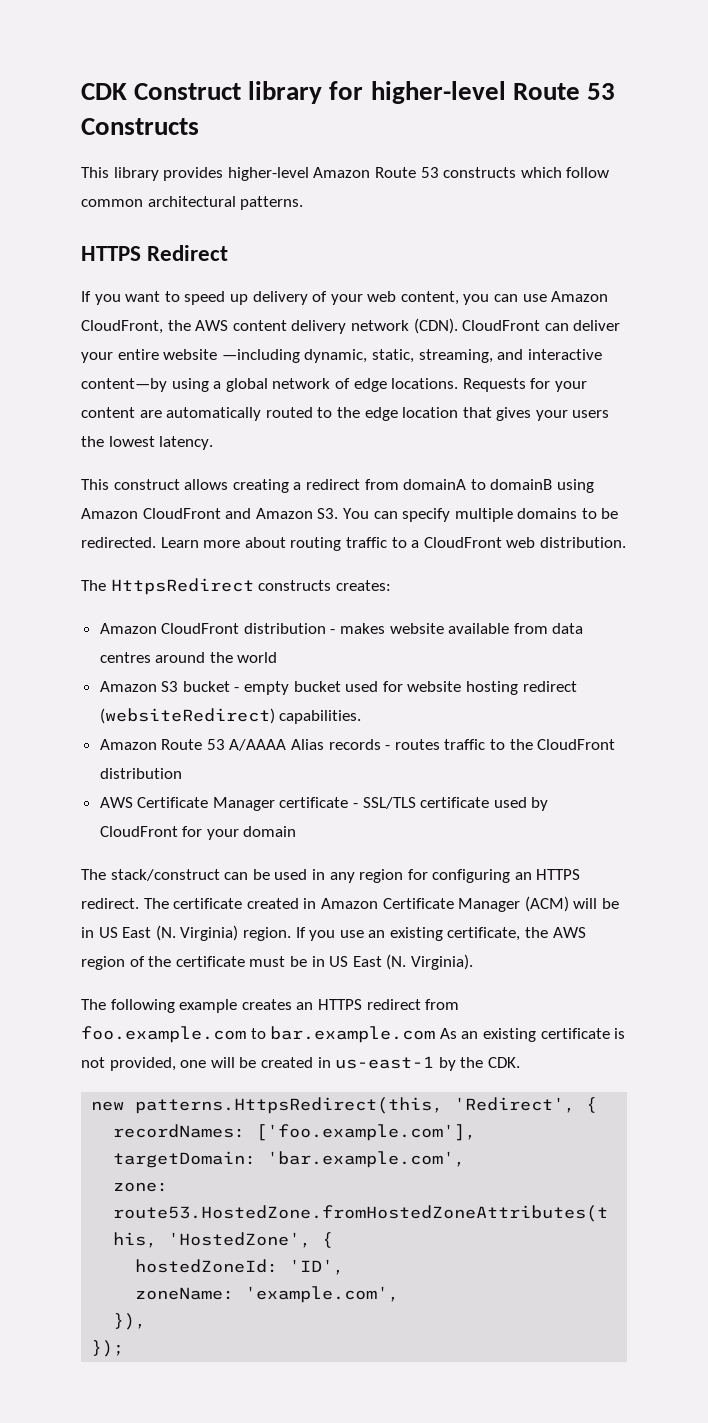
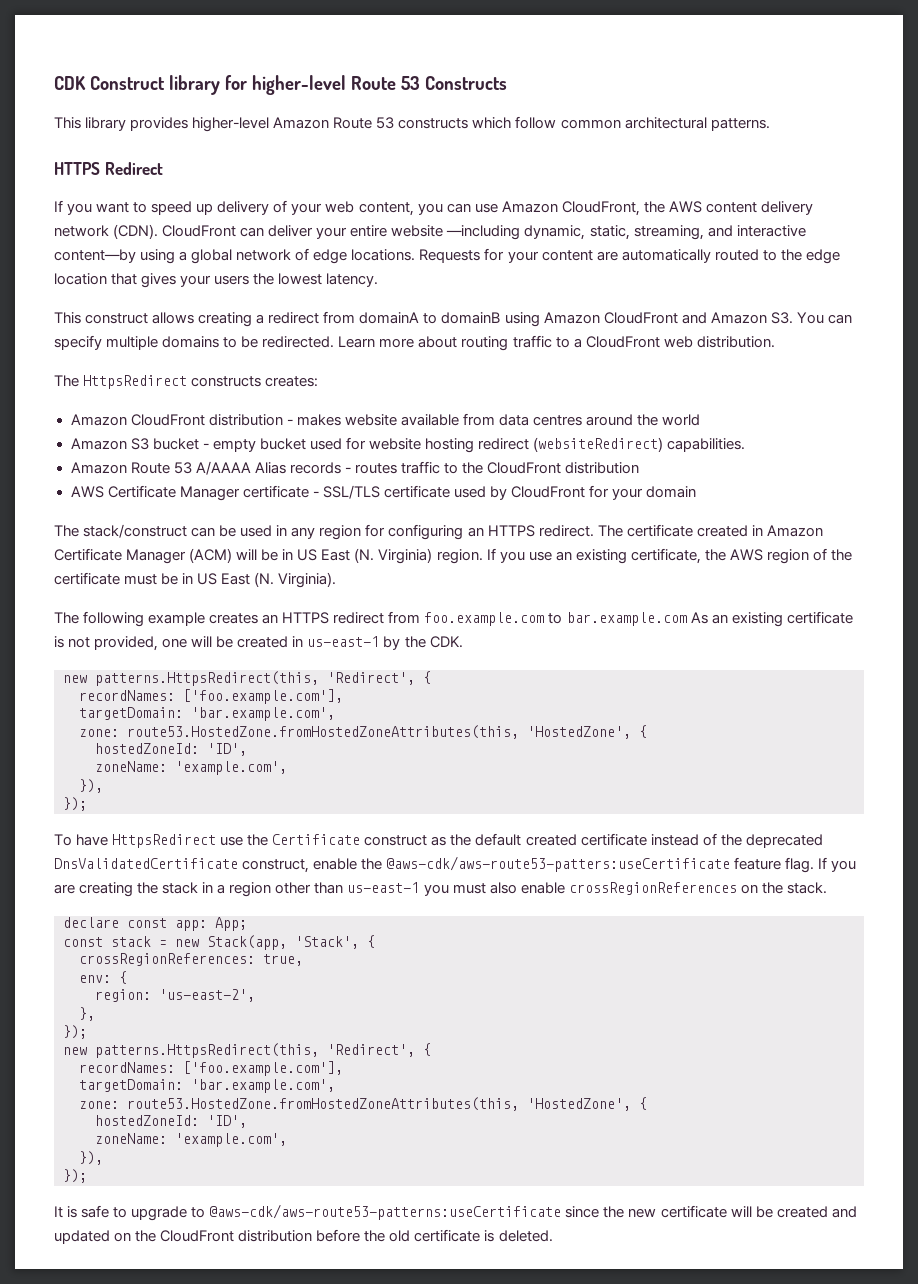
+ To have HttpsRedirect use the Certificate construct as the default created certificate instead of the deprecated DnsValidatedCertificate construct, enable the @aws-cdk/aws-route53-patters:useCertificate feature flag. If you are creating the stack in a region other than us-east-1 you must also enable crossRegionReferences on the stack.
+ declare const app: App;
+ const stack = new Stack(app, 'Stack', {
+ crossRegionReferences: true,
+ env: {
+ region: 'us-east-2',
+ },
+ });
+ new patterns.HttpsRedirect(this, 'Redirect', {
+ recordNames: ['foo.example.com'],
+ targetDomain: 'bar.example.com',
+ zone: route53.HostedZone.fromHostedZoneAttributes(this, 'HostedZone', {
+ hostedZoneId: 'ID',
+ zoneName: 'example.com',
+ }),
+ });
+ It is safe to upgrade to @aws-cdk/aws-route53-patterns:useCertificate since the new certificate will be created and updated on the CloudFront distribution before the old certificate is deleted.

